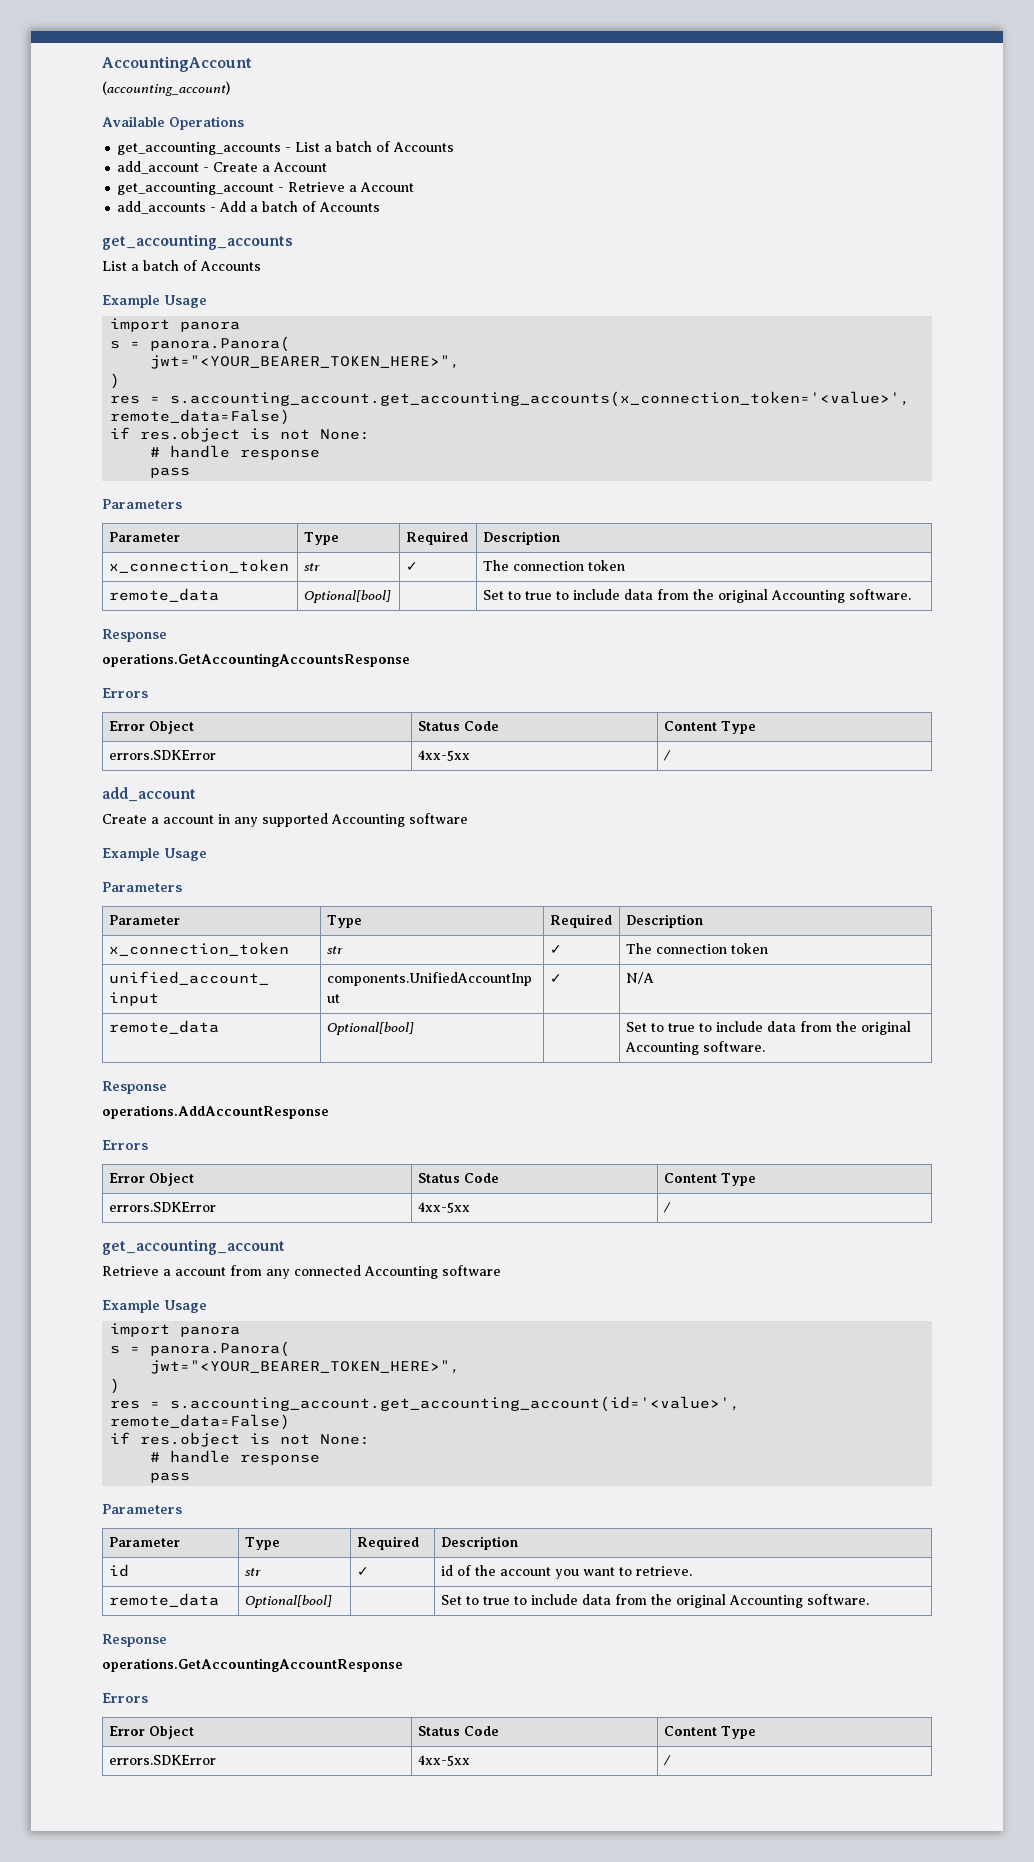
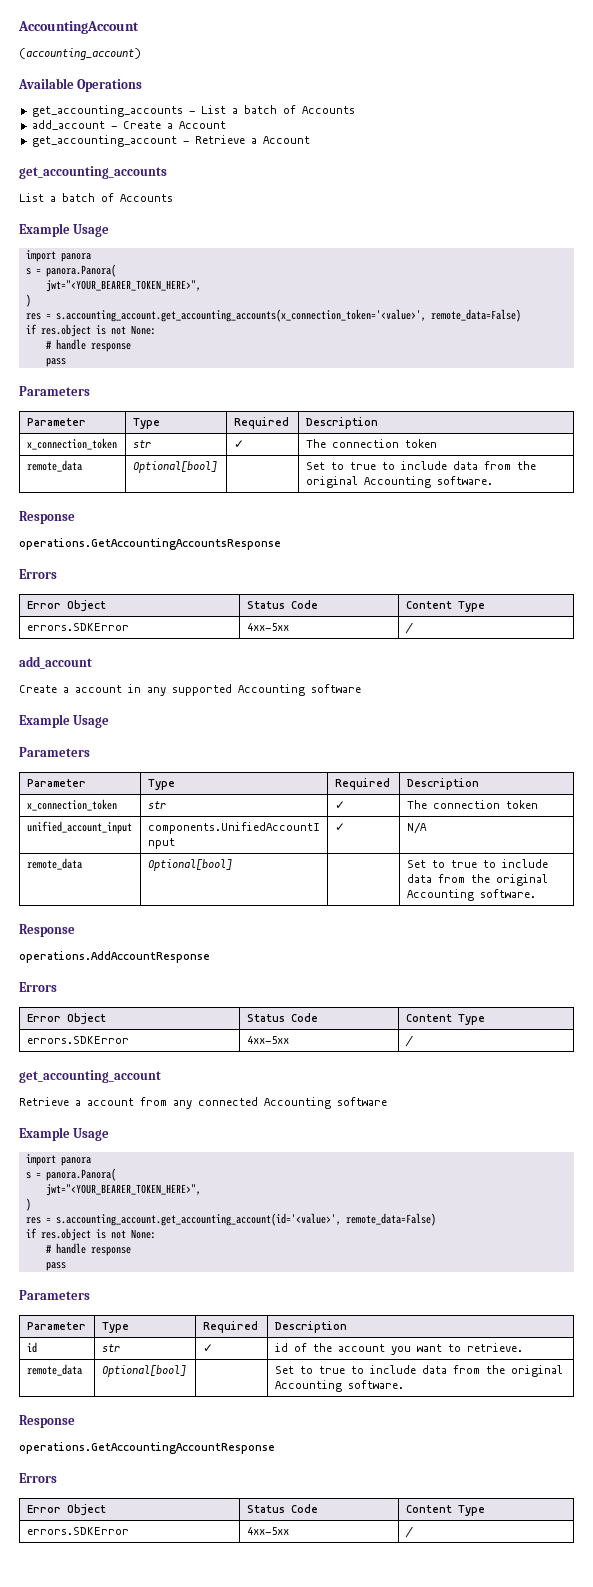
- add_accounts - Add a batch of Accounts

